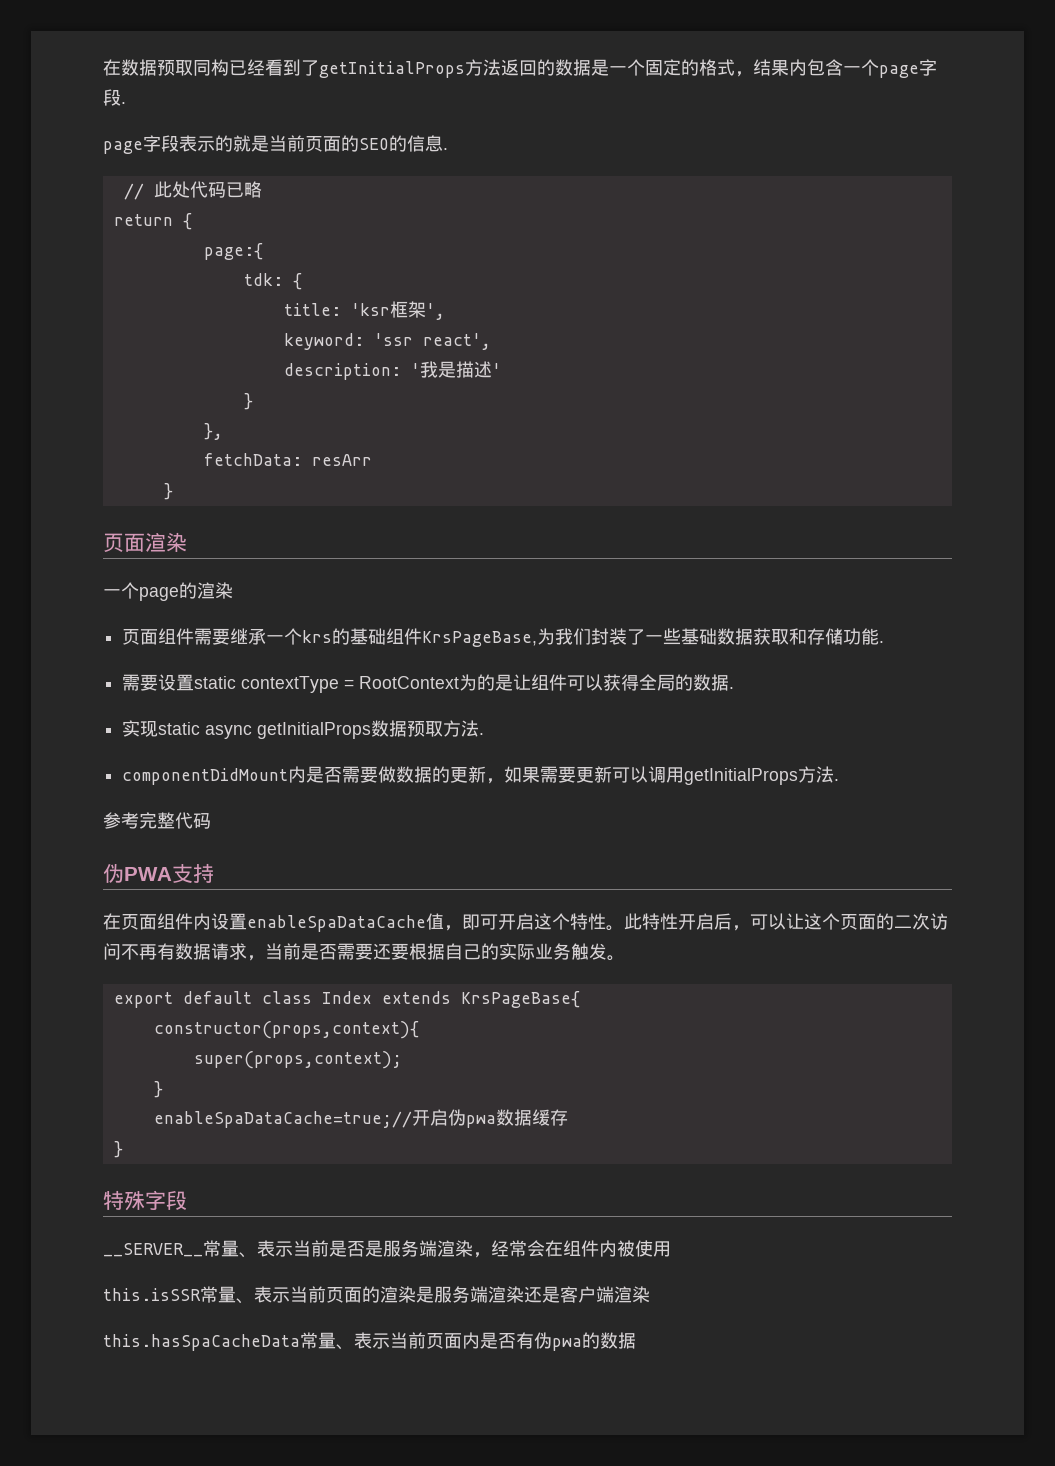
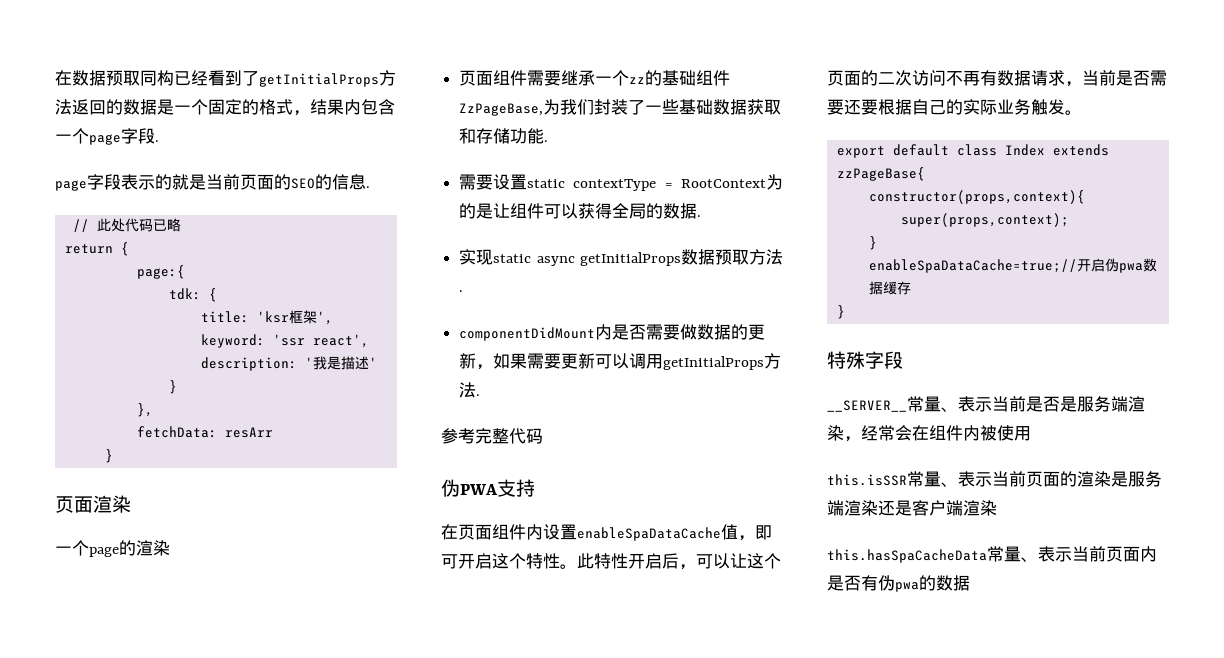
- 页面组件需要继承一个krs的基础组件KrsPageBase,为我们封装了一些基础数据获取和存储功能.
+ 页面组件需要继承一个zz的基础组件ZzPageBase,为我们封装了一些基础数据获取和存储功能.
- export default class Index extends KrsPageBase{
+ export default class Index extends zzPageBase{

